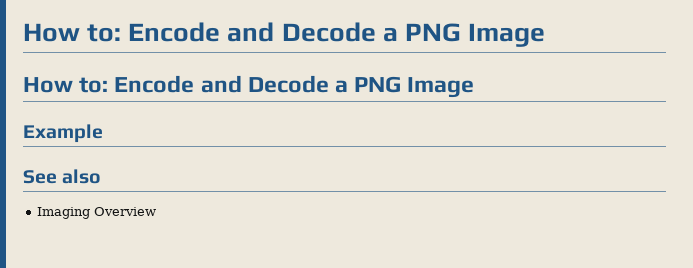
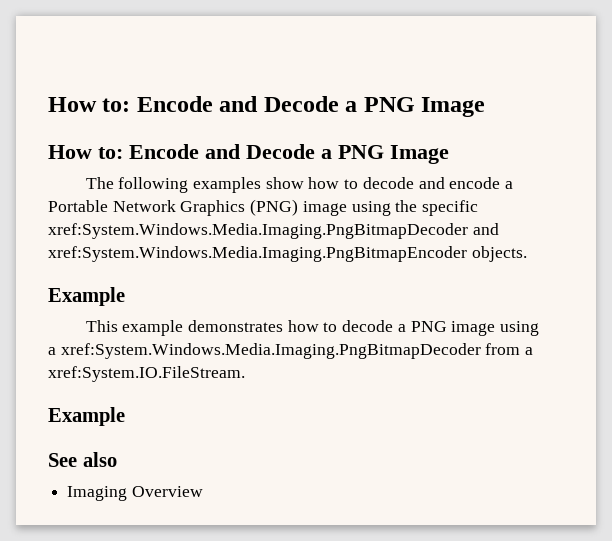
+ The following examples show how to decode and encode a Portable Network Graphics (PNG) image using the specific xref:System.Windows.Media.Imaging.PngBitmapDecoder and xref:System.Windows.Media.Imaging.PngBitmapEncoder objects.
+ Example
+ This example demonstrates how to decode a PNG image using a xref:System.Windows.Media.Imaging.PngBitmapDecoder from a xref:System.IO.FileStream.

